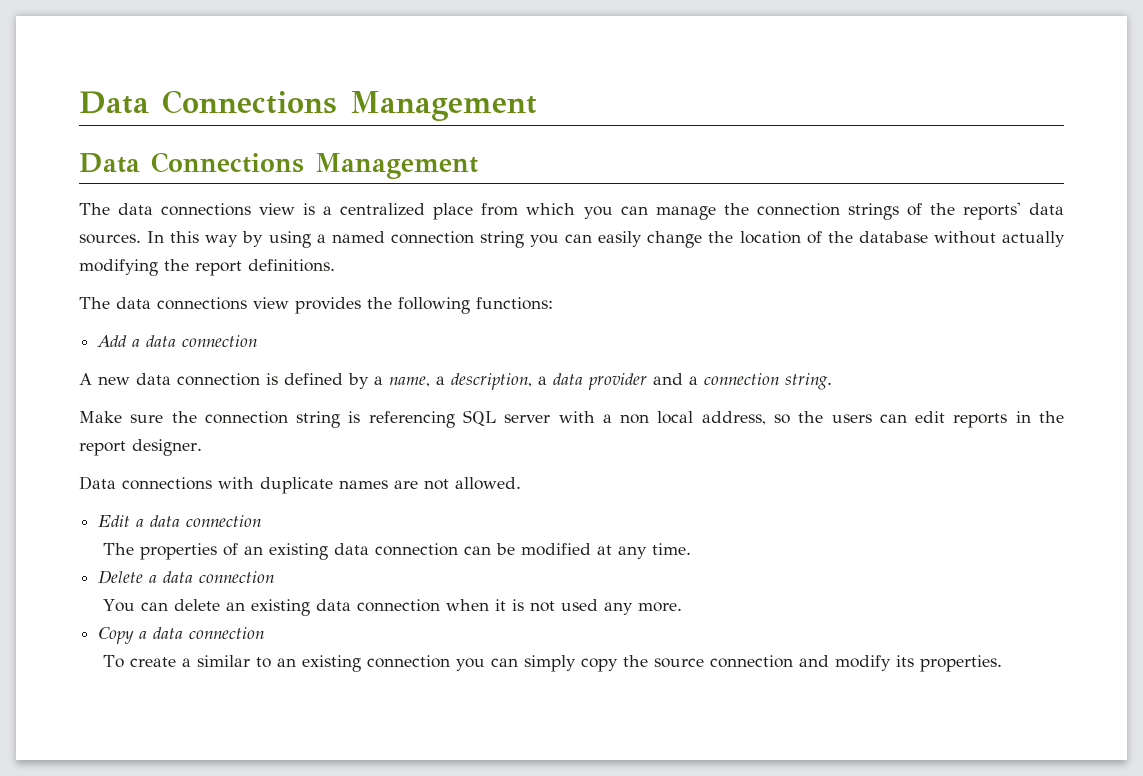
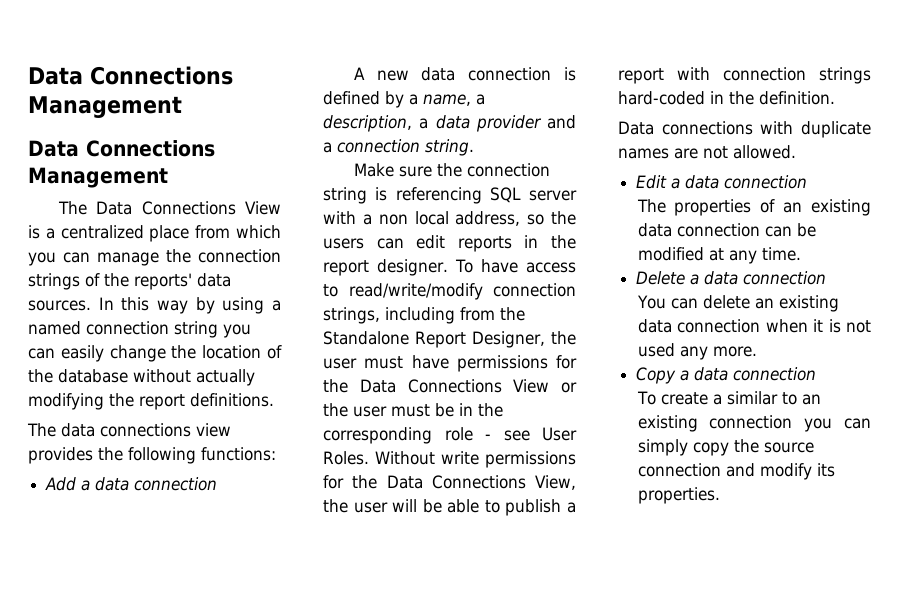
- The data connections view is a centralized place from which you can manage the connection strings of the reports' data sources.
+ The Data Connections View is a centralized place from which you can manage the connection strings of the reports' data sources.
+ To have access to read/write/modify connection strings, including from the Standalone Report Designer, the user must have permissions for the Data Connections View or the user must be in the corresponding role - see User Roles. Without write permissions for the Data Connections View, the user will be able to publish a report with connection strings hard-coded in the definition.

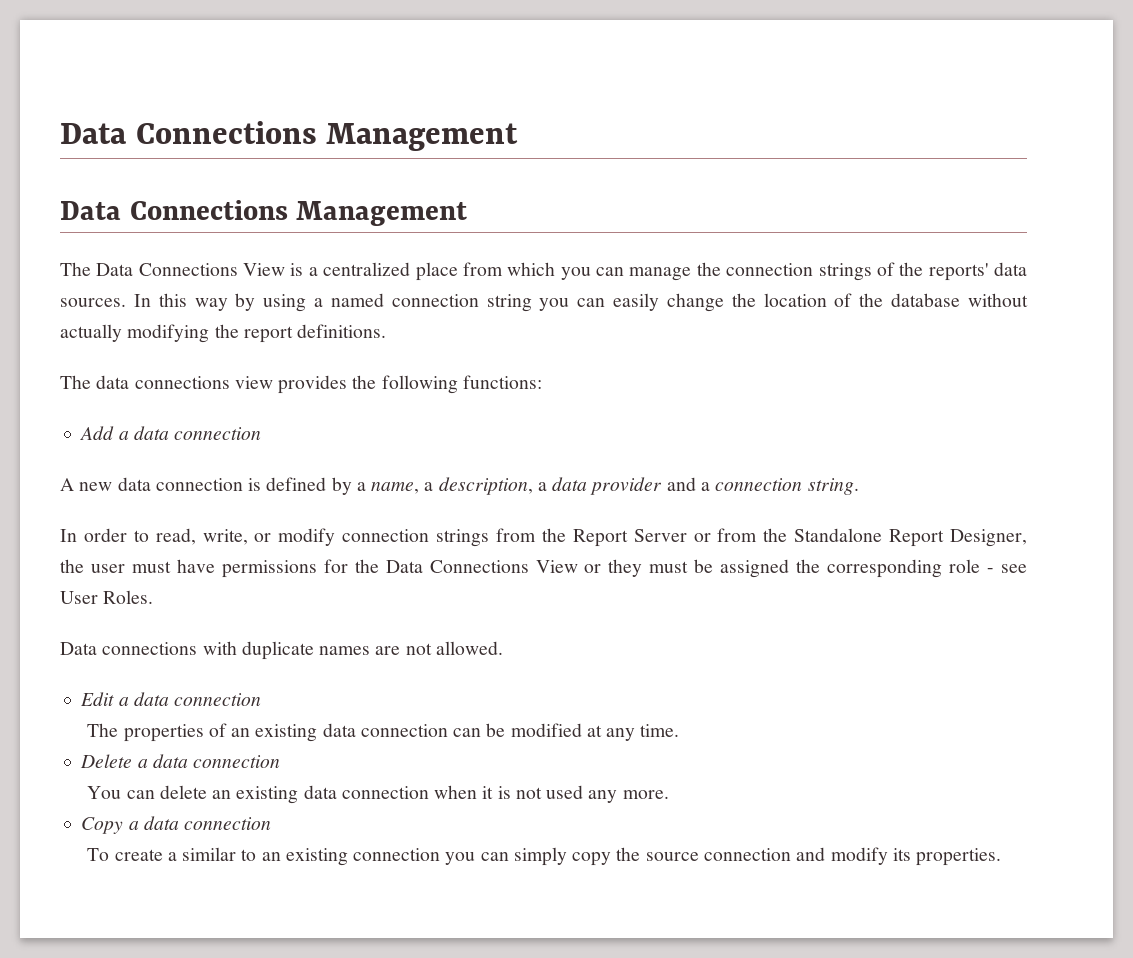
- Make sure the connection string is referencing SQL server with a non local address, so the users can edit reports in the report designer. To have access to read/write/modify connection strings, including from the Standalone Report Designer, the user must have permissions for the Data Connections View or the user must be in the corresponding role - see User Roles. Without write permissions for the Data Connections View, the user will be able to publish a report with connection strings hard-coded in the definition.
+ In order to read, write, or modify connection strings from the Report Server or from the Standalone Report Designer, the user must have permissions for the Data Connections View or they must be assigned the corresponding role - see User Roles.

